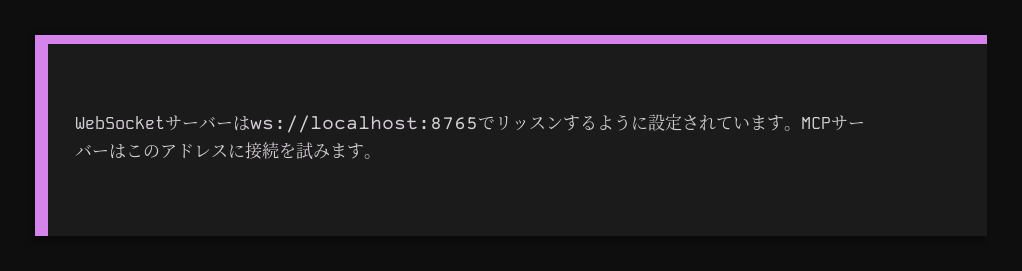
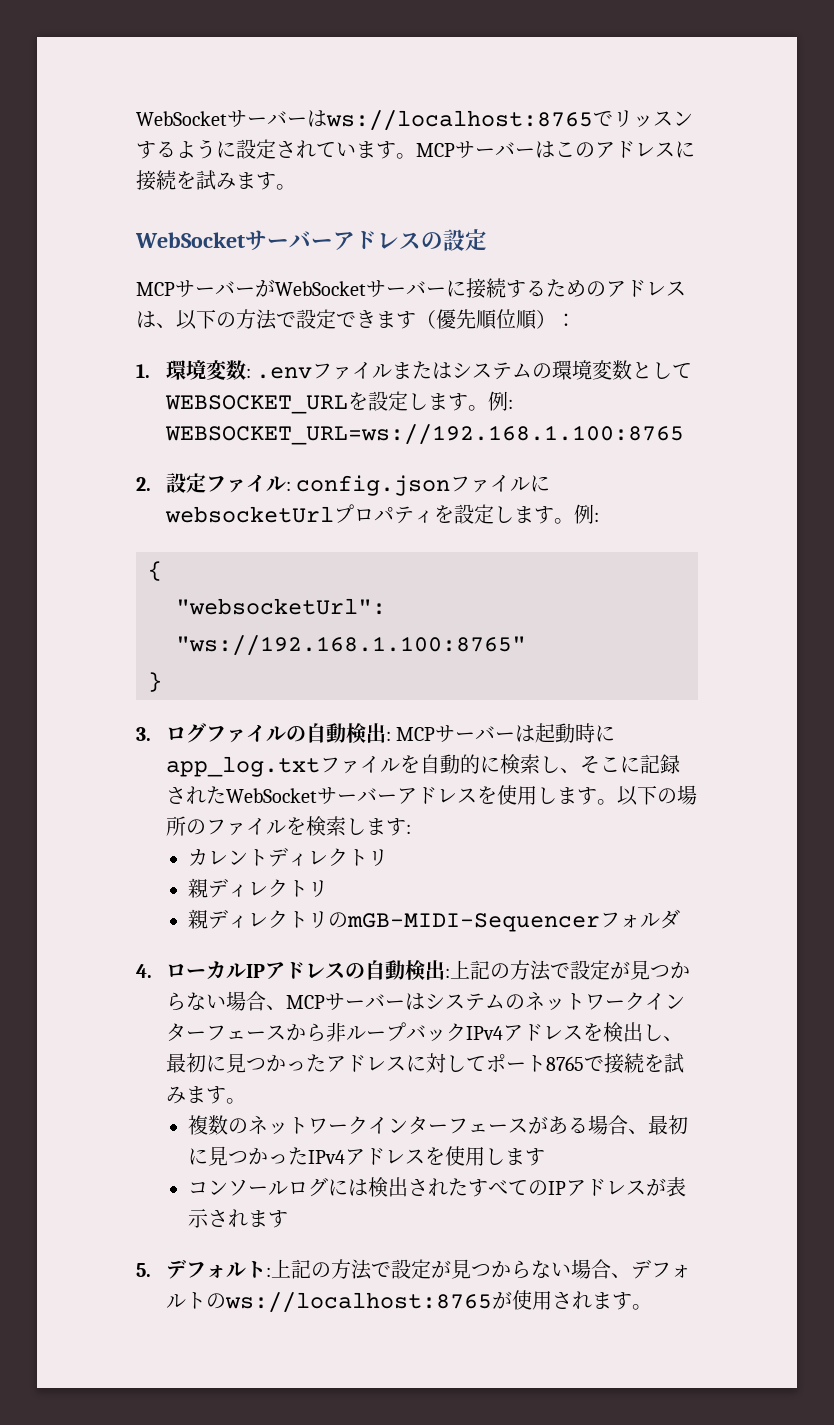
+ WebSocketサーバーアドレスの設定
+ MCPサーバーがWebSocketサーバーに接続するためのアドレスは、以下の方法で設定できます（優先順位順）：
+ 1.環境変数: .envファイルまたはシステムの環境変数としてWEBSOCKET_URLを設定します。例: WEBSOCKET_URL=ws://192.168.1.100:8765
+ 2.設定ファイル: config.jsonファイルにwebsocketUrlプロパティを設定します。例:
+ {
+ "websocketUrl": "ws://192.168.1.100:8765"
+ }
+ 3.ログファイルの自動検出: MCPサーバーは起動時にapp_log.txtファイルを自動的に検索し、そこに記録されたWebSocketサーバーアドレスを使用します。以下の場所のファイルを検索します:
+ カレントディレクトリ
+ 親ディレクトリ
+ 親ディレクトリのmGB-MIDI-Sequencerフォルダ
+ 4.ローカルIPアドレスの自動検出:上記の方法で設定が見つからない場合、MCPサーバーはシステムのネットワークインターフェースから非ループバックIPv4アドレスを検出し、最初に見つかったアドレスに対してポート8765で接続を試みます。
+ 複数のネットワークインターフェースがある場合、最初に見つかったIPv4アドレスを使用します
+ コンソールログには検出されたすべてのIPアドレスが表示されます
+ 5.デフォルト:上記の方法で設定が見つからない場合、デフォルトのws://localhost:8765が使用されます。

